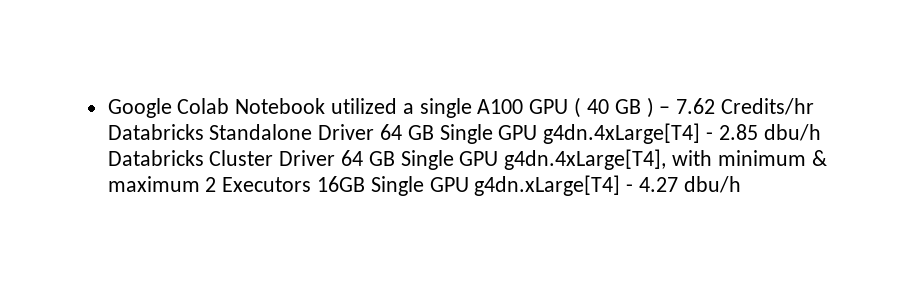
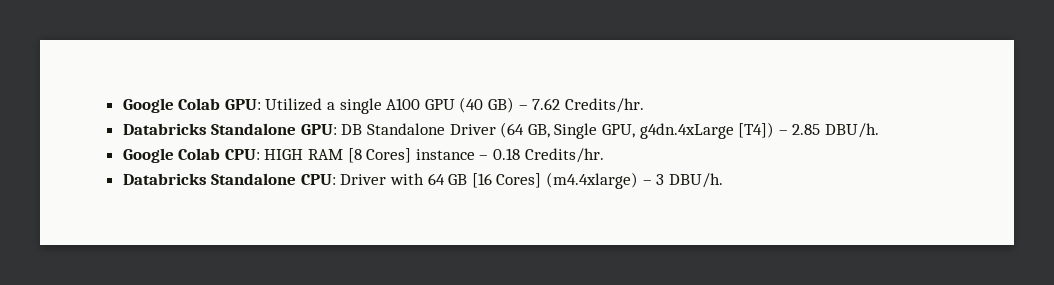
- Google Colab Notebook utilized a single A100 GPU ( 40 GB ) – 7.62 Credits/hr Databricks Standalone Driver 64 GB Single GPU g4dn.4xLarge[T4] - 2.85 dbu/h Databricks Cluster Driver 64 GB Single GPU g4dn.4xLarge[T4], with minimum & maximum 2 Executors 16GB Single GPU g4dn.xLarge[T4] - 4.27 dbu/h
+ Google Colab GPU: Utilized a single A100 GPU (40 GB) – 7.62 Credits/hr.
+ Databricks Standalone GPU: DB Standalone Driver (64 GB, Single GPU, g4dn.4xLarge [T4]) – 2.85 DBU/h.
+ Google Colab CPU: HIGH RAM [8 Cores] instance – 0.18 Credits/hr.
+ Databricks Standalone CPU: Driver with 64 GB [16 Cores] (m4.4xlarge) – 3 DBU/h.

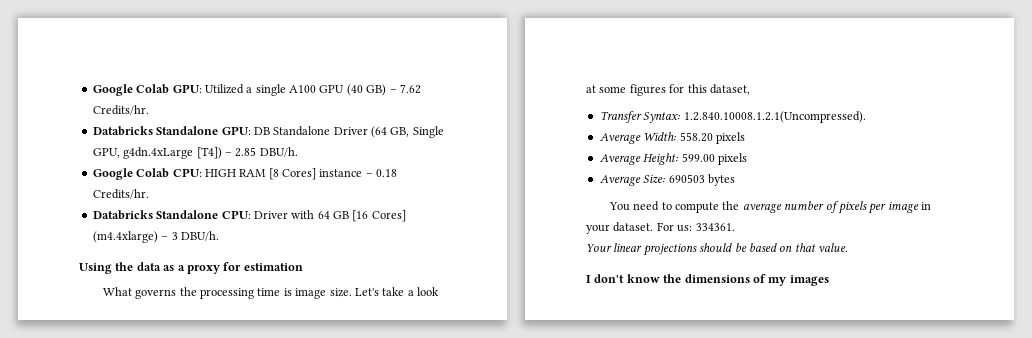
+ Using the data as a proxy for estimation
+ What governs the processing time is image size. Let's take a look at some figures for this dataset,
+ Transfer Syntax: 1.2.840.10008.1.2.1(Uncompressed).
+ Average Width: 558.20 pixels
+ Average Height: 599.00 pixels
+ Average Size: 690503 bytes
+ You need to compute the average number of pixels per image in your dataset. For us: 334361.
+ Your linear projections should be based on that value.
+ I don't know the dimensions of my images

